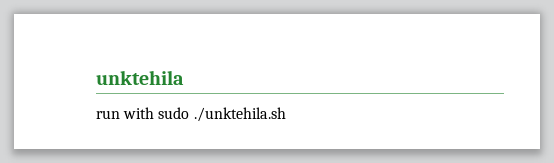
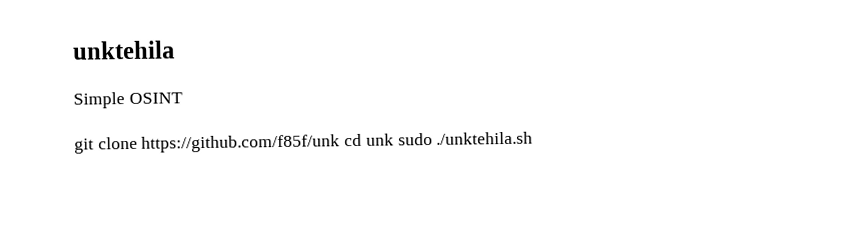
- run with sudo ./unktehila.sh
+ Simple OSINT
+ git clone https://github.com/f85f/unk cd unk sudo ./unktehila.sh

